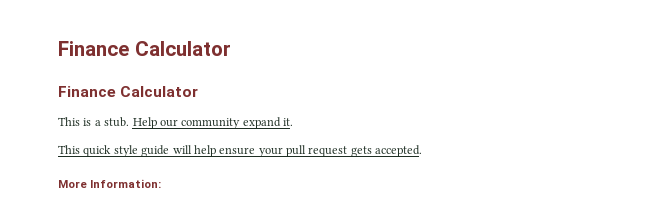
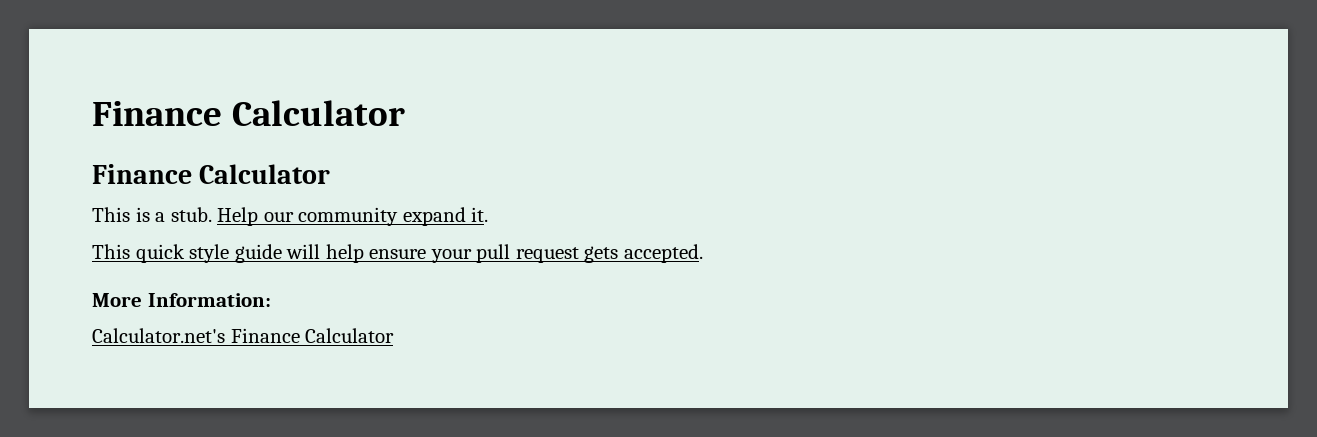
+ Calculator.net's Finance Calculator

